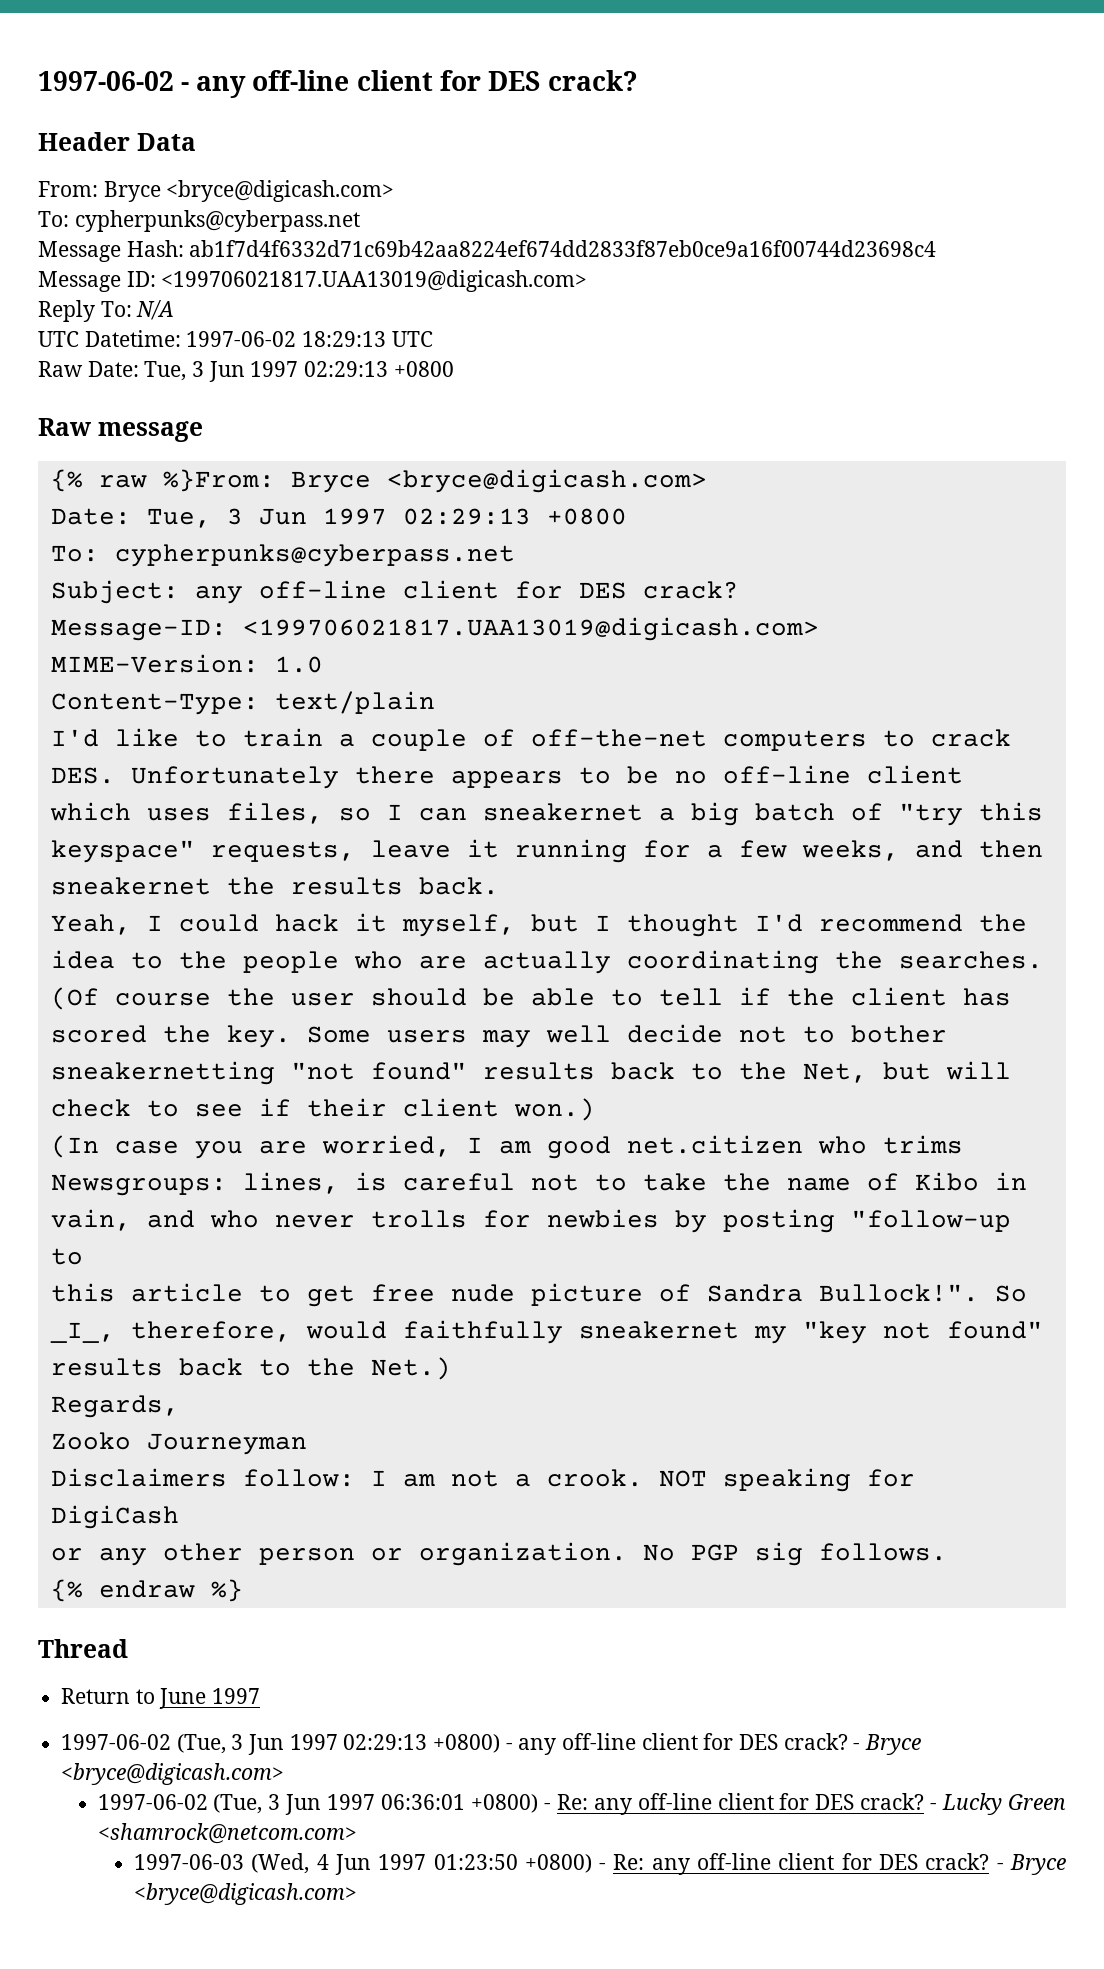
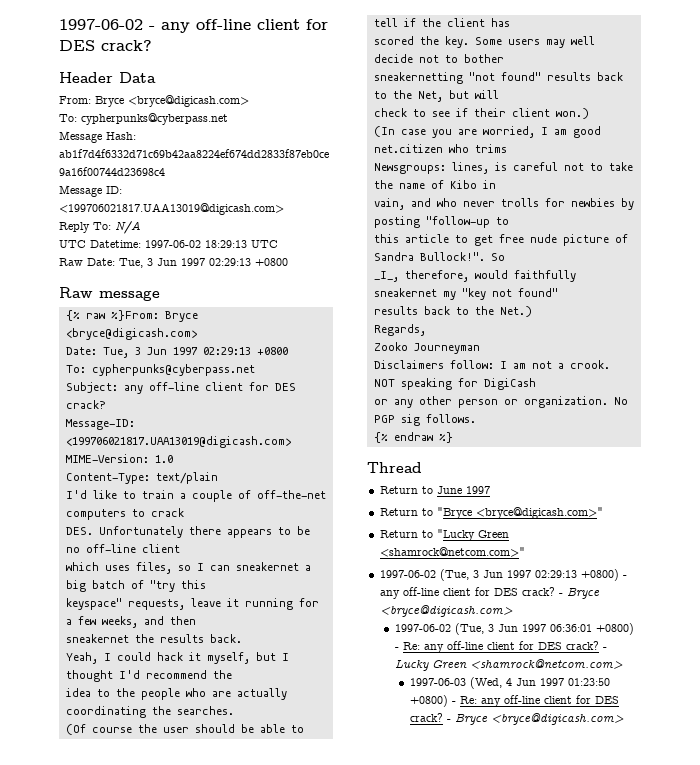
+ Return to "Bryce <bryce@digicash.com>"
+ Return to "Lucky Green <shamrock@netcom.com>"

